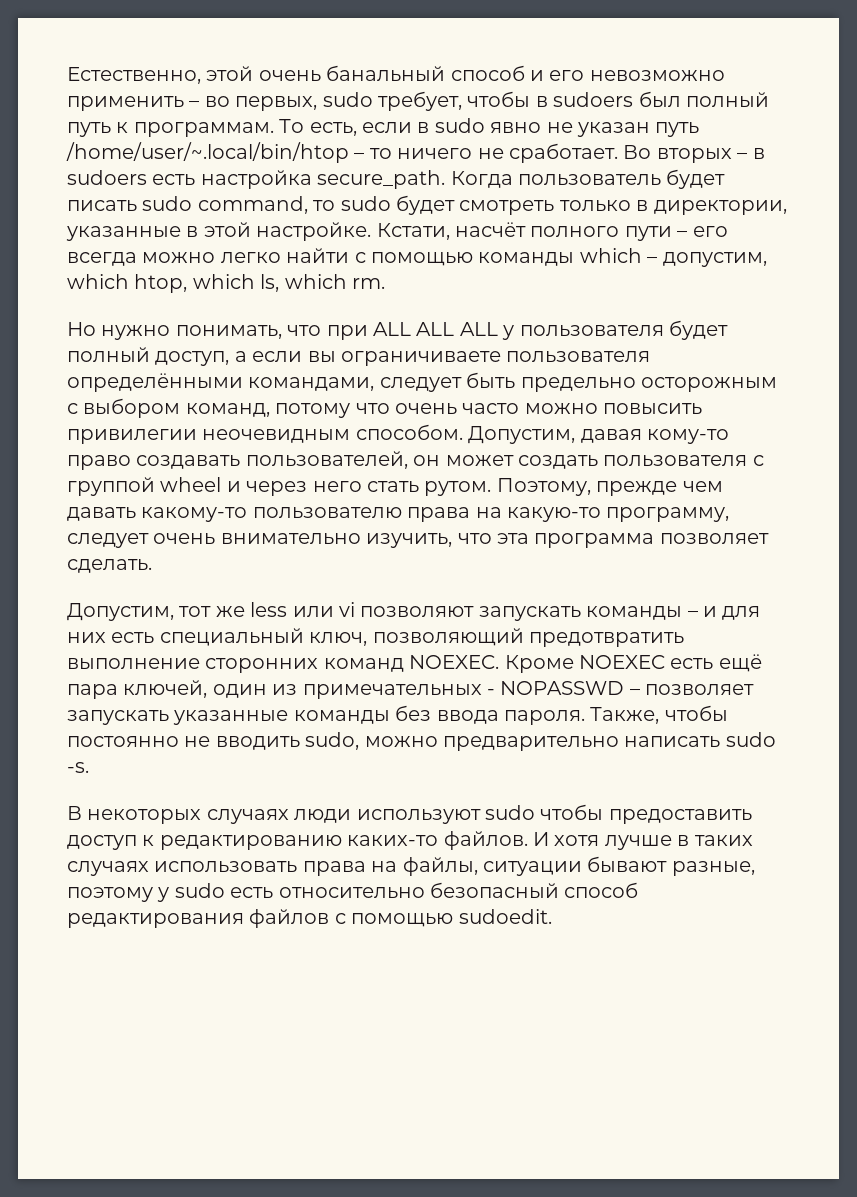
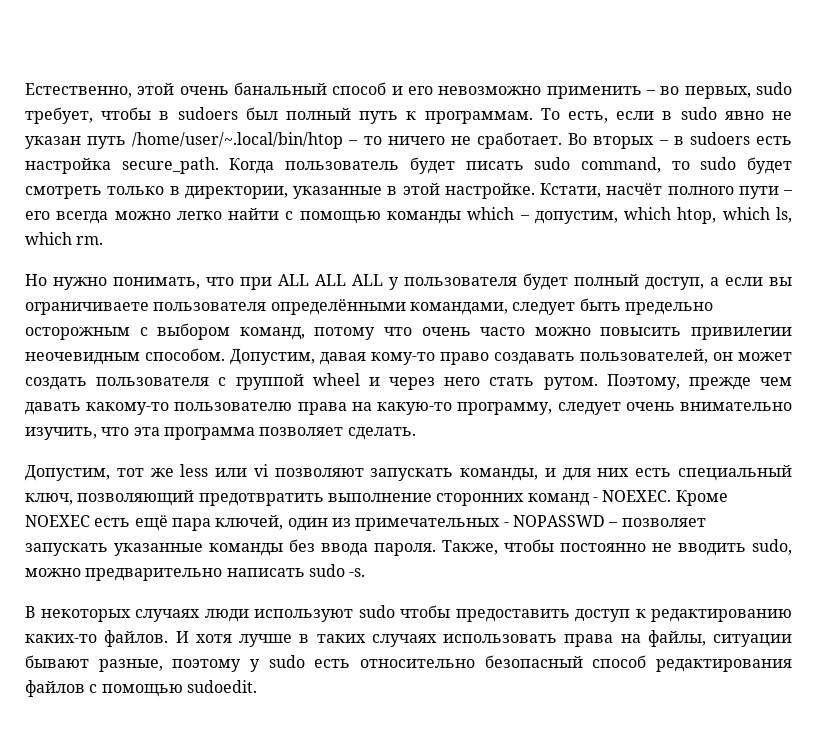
- Допустим, тот же less или vi позволяют запускать команды – и для них есть специальный ключ, позволяющий предотвратить выполнение сторонних команд NOEXEC.
+ Допустим, тот же less или vi позволяют запускать команды, и для них есть специальный ключ, позволяющий предотвратить выполнение сторонних команд - NOEXEC.

